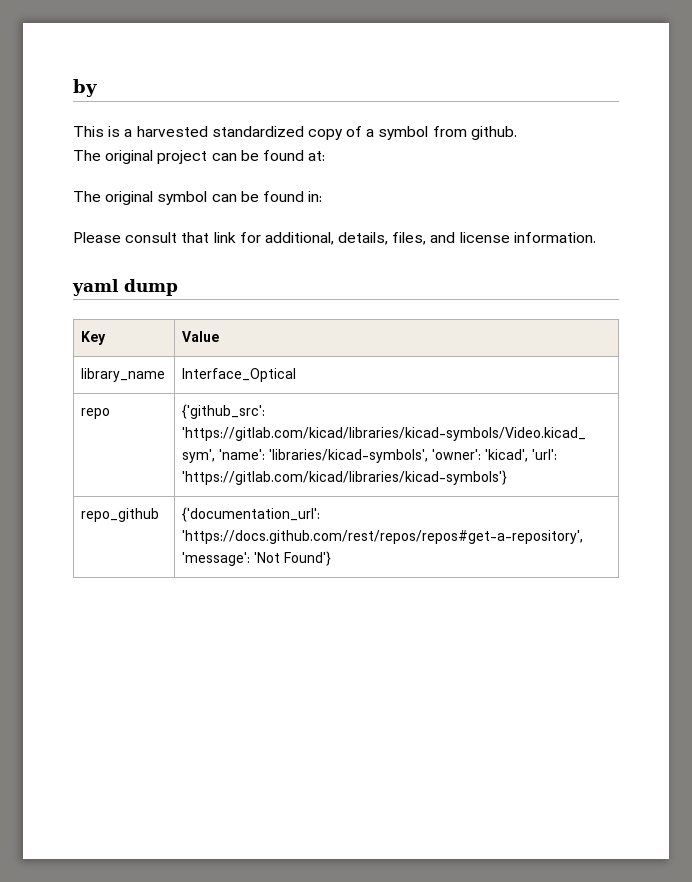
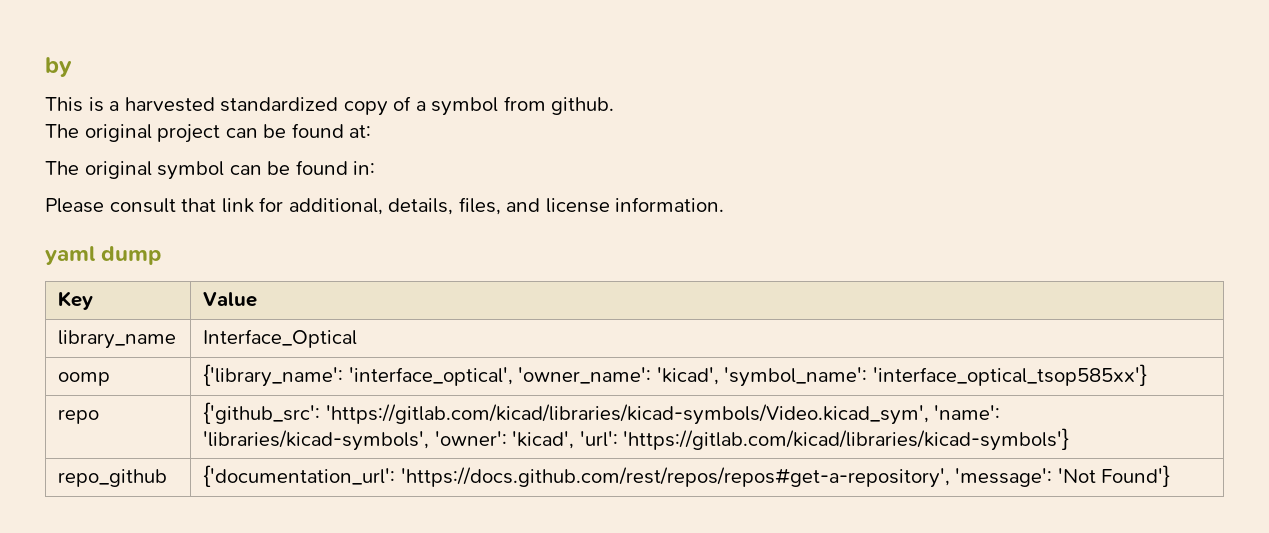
+ oomp | {'library_name': 'interface_optical', 'owner_name': 'kicad', 'symbol_name': 'interface_optical_tsop585xx'}

